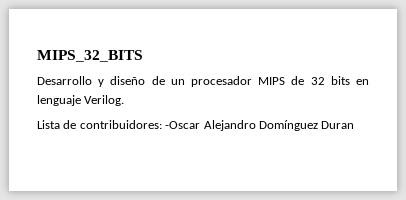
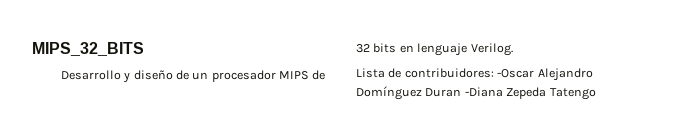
- Lista de contribuidores: -Oscar Alejandro Domínguez Duran
+ Lista de contribuidores: -Oscar Alejandro Domínguez Duran -Diana Zepeda Tatengo

